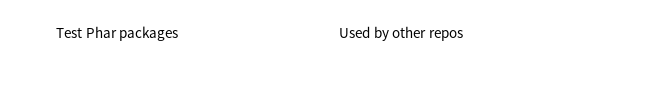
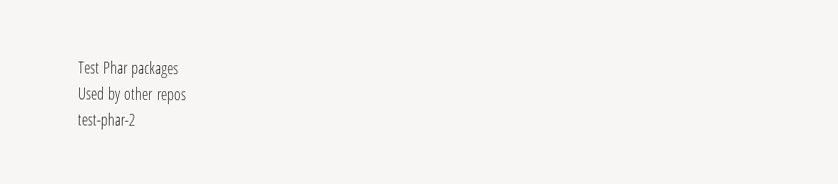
+ test-phar-2

